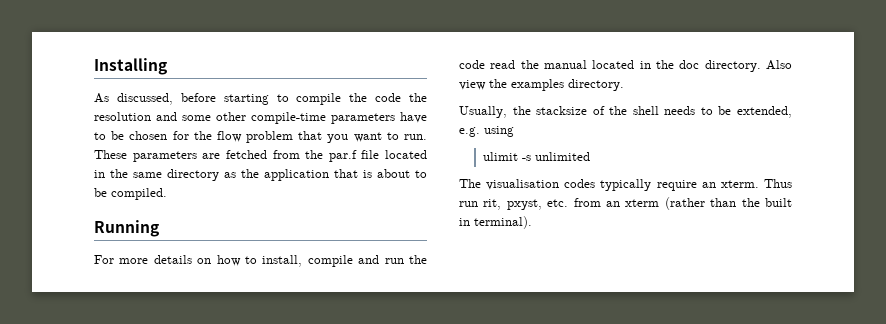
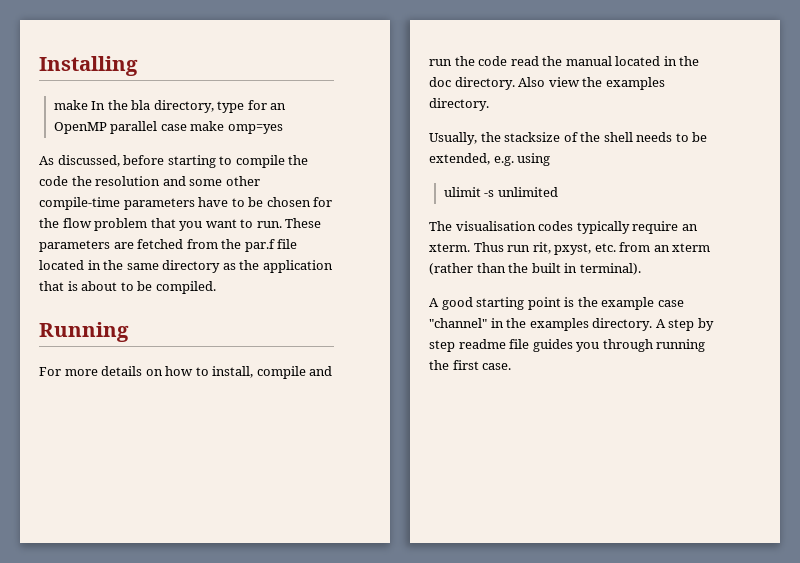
+ make In the bla directory, type for an OpenMP parallel case make omp=yes
+ A good starting point is the example case "channel" in the examples directory. A step by step readme file guides you through running the first case.

